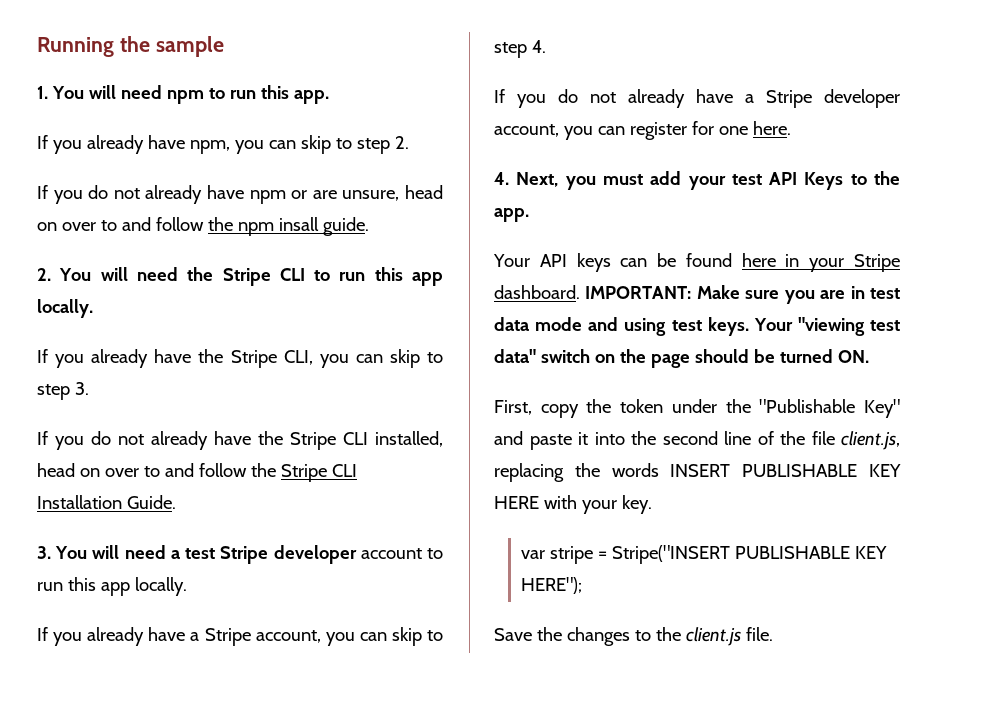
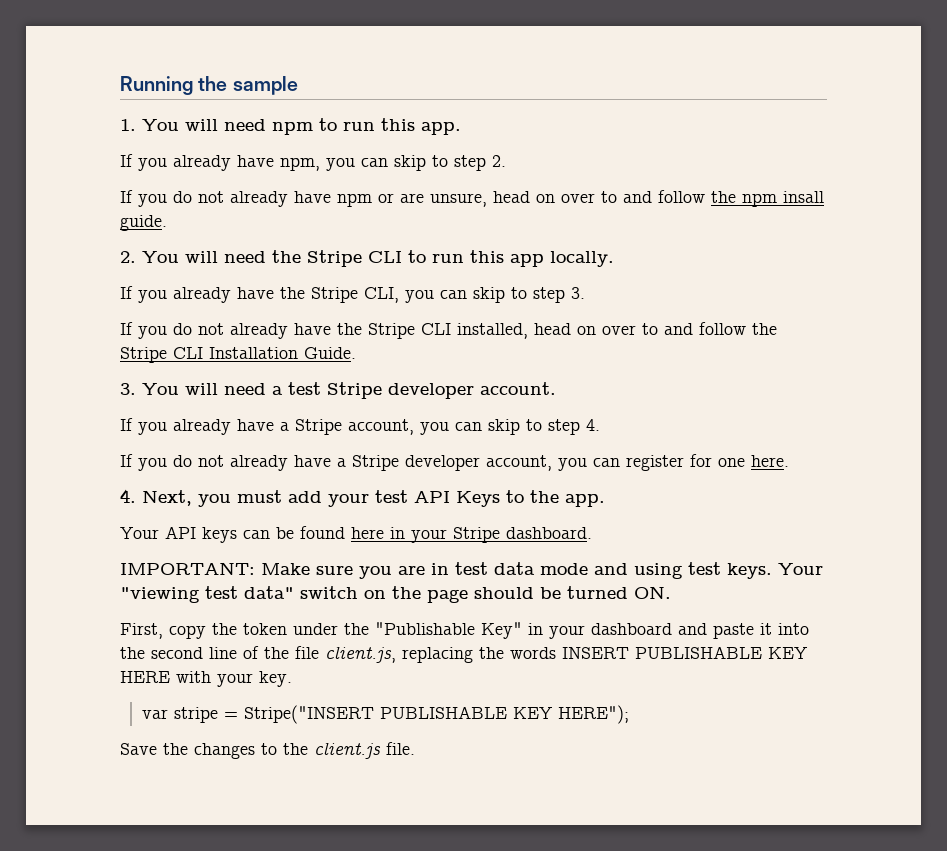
- 3. You will need a test Stripe developer account to run this app locally.
+ 3. You will need a test Stripe developer account.
- Your API keys can be found here in your Stripe dashboard. IMPORTANT: Make sure you are in test data mode and using test keys.
+ Your API keys can be found here in your Stripe dashboard.
+ IMPORTANT: Make sure you are in test data mode and using test keys.
- First, copy the token under the "Publishable Key" and paste it into the second line of the file client.js, replacing the words INSERT PUBLISHABLE KEY HERE with your key.
+ First, copy the token under the "Publishable Key" in your dashboard and paste it into the second line of the file client.js, replacing the words INSERT PUBLISHABLE KEY HERE with your key.

